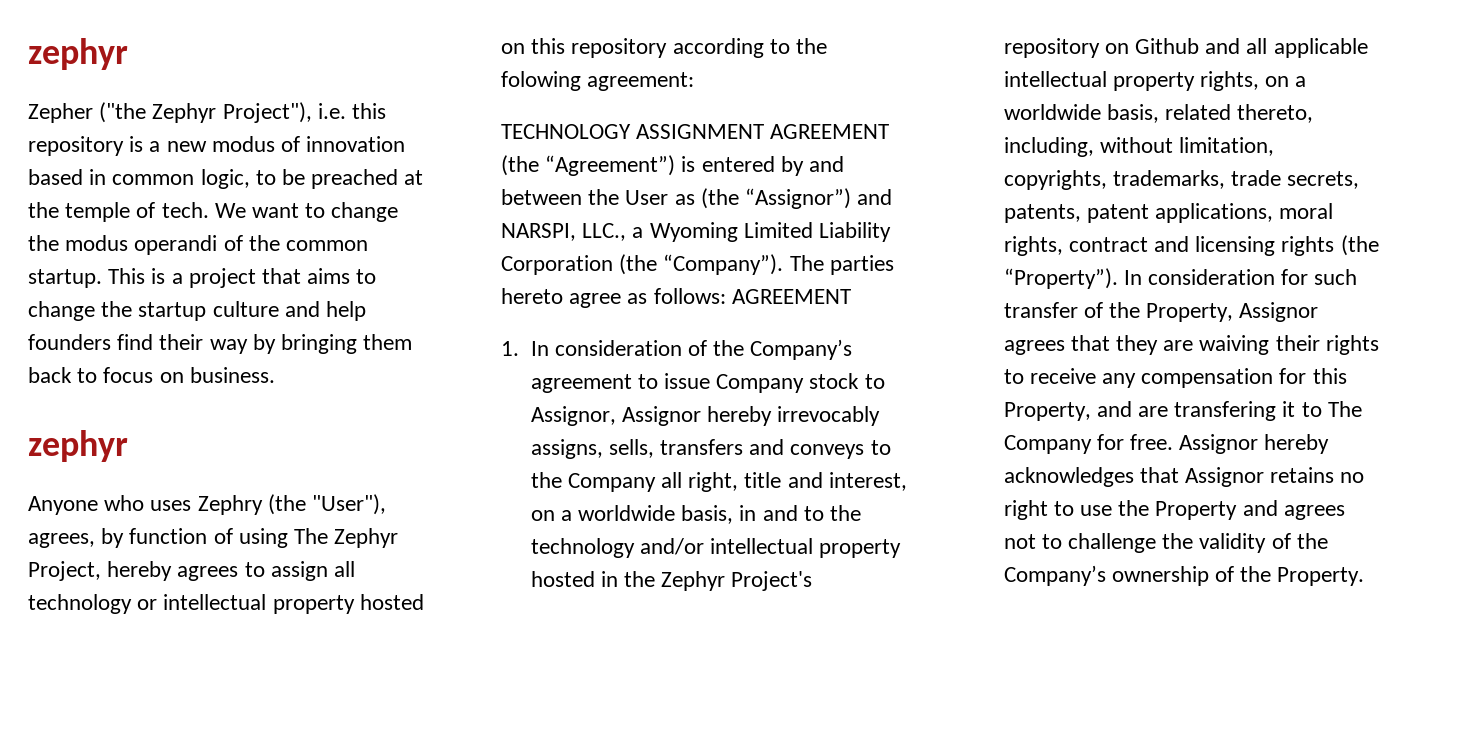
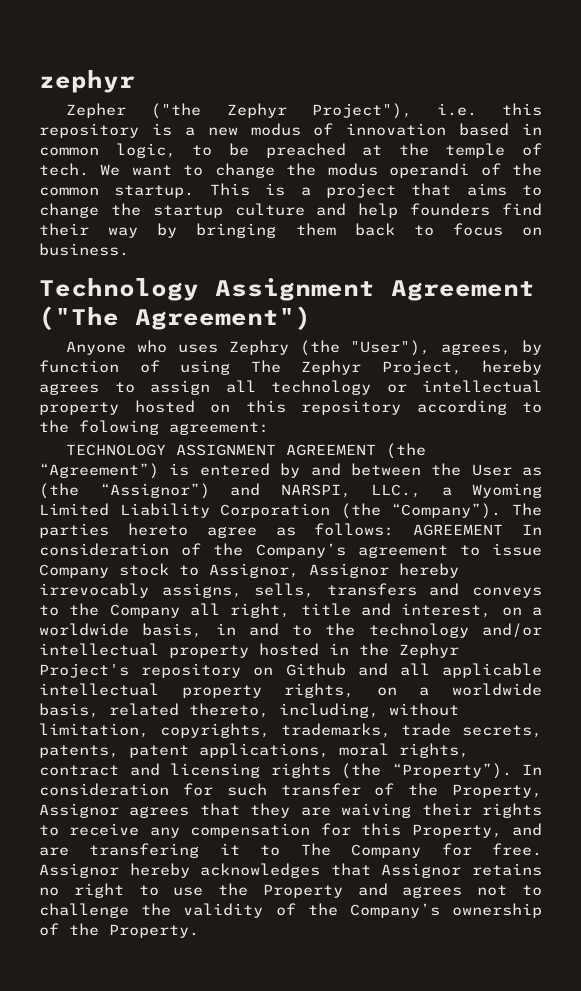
  This is a project that aims to change the startup culture and help founders find their way by bringing them back to focus on business.
- zephyr
+ Technology Assignment Agreement ("The Agreement")
- The parties hereto agree as follows: AGREEMENT
- 1. In consideration of the Company’s agreement to issue Company stock to Assignor, Assignor hereby irrevocably assigns, sells, transfers and conveys to the Company all right, title and interest, on a worldwide basis, in and to the technology and/or intellectual property hosted in the Zephyr Project's repository on Github and all applicable intellectual property rights, on a worldwide basis, related thereto, including, without limitation, copyrights, trademarks, trade secrets, patents, patent applications, moral rights, contract and licensing rights (the “Property”).
+ The parties hereto agree as follows: AGREEMENT In consideration of the Company’s agreement to issue Company stock to Assignor, Assignor hereby irrevocably assigns, sells, transfers and conveys to the Company all right, title and interest, on a worldwide basis, in and to the technology and/or intellectual property hosted in the Zephyr Project's repository on Github and all applicable intellectual property rights, on a worldwide basis, related thereto, including, without limitation, copyrights, trademarks, trade secrets, patents, patent applications, moral rights, contract and licensing rights (the “Property”).

